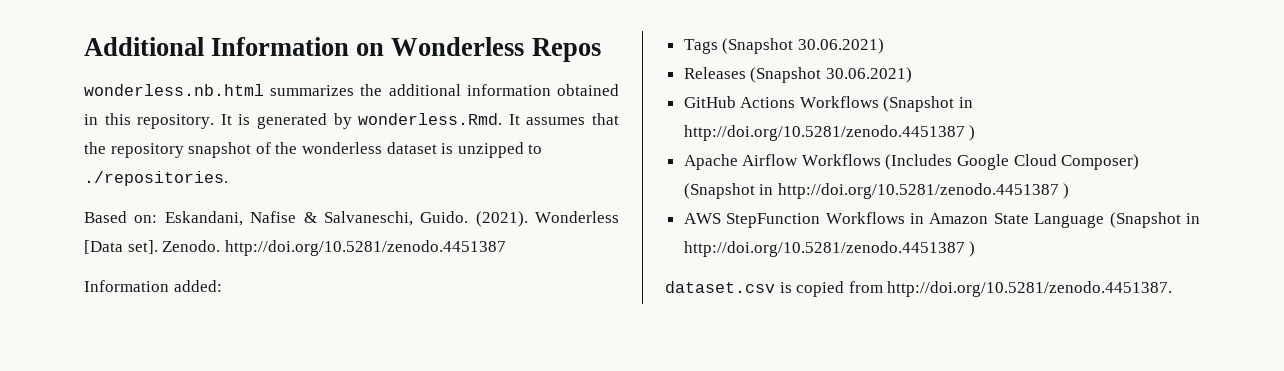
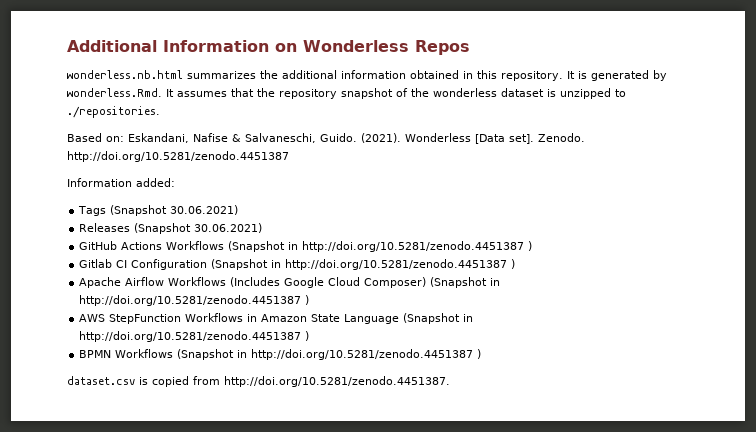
+ Gitlab CI Configuration (Snapshot in http://doi.org/10.5281/zenodo.4451387 )
+ BPMN Workflows (Snapshot in http://doi.org/10.5281/zenodo.4451387 )

